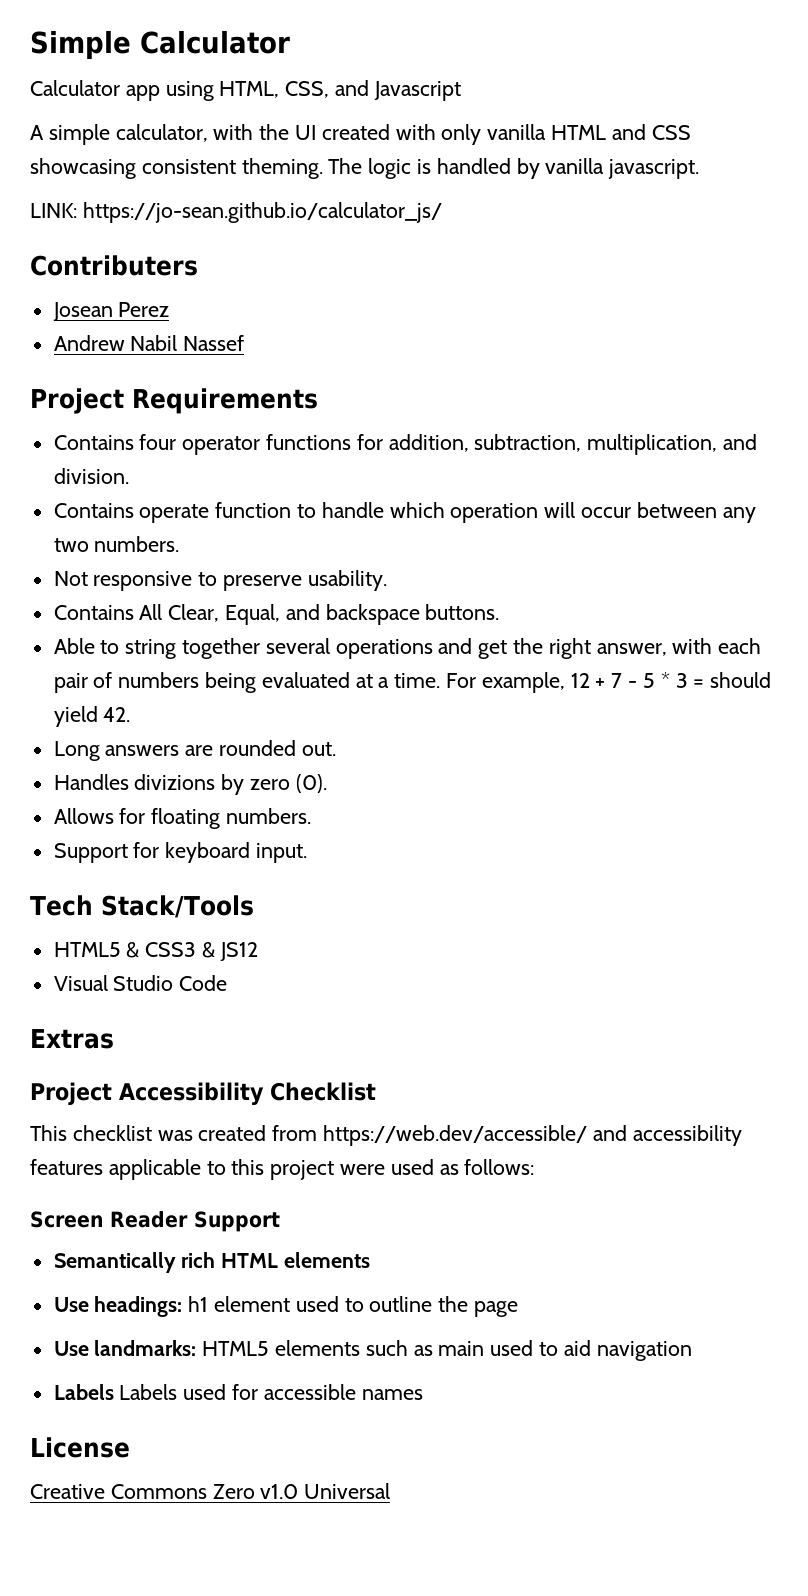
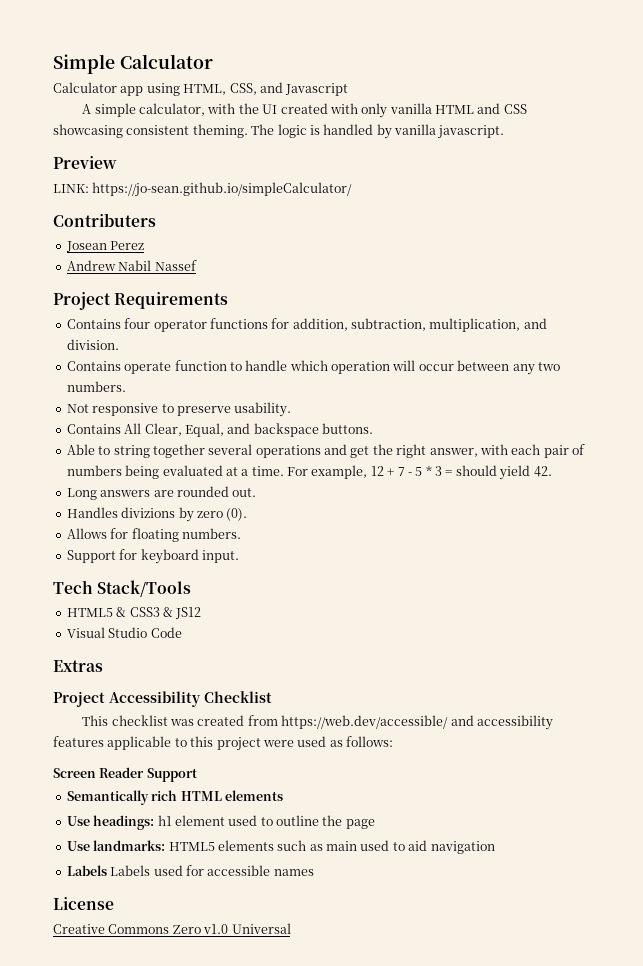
+ Preview
- LINK: https://jo-sean.github.io/calculator_js/
+ LINK: https://jo-sean.github.io/simpleCalculator/

